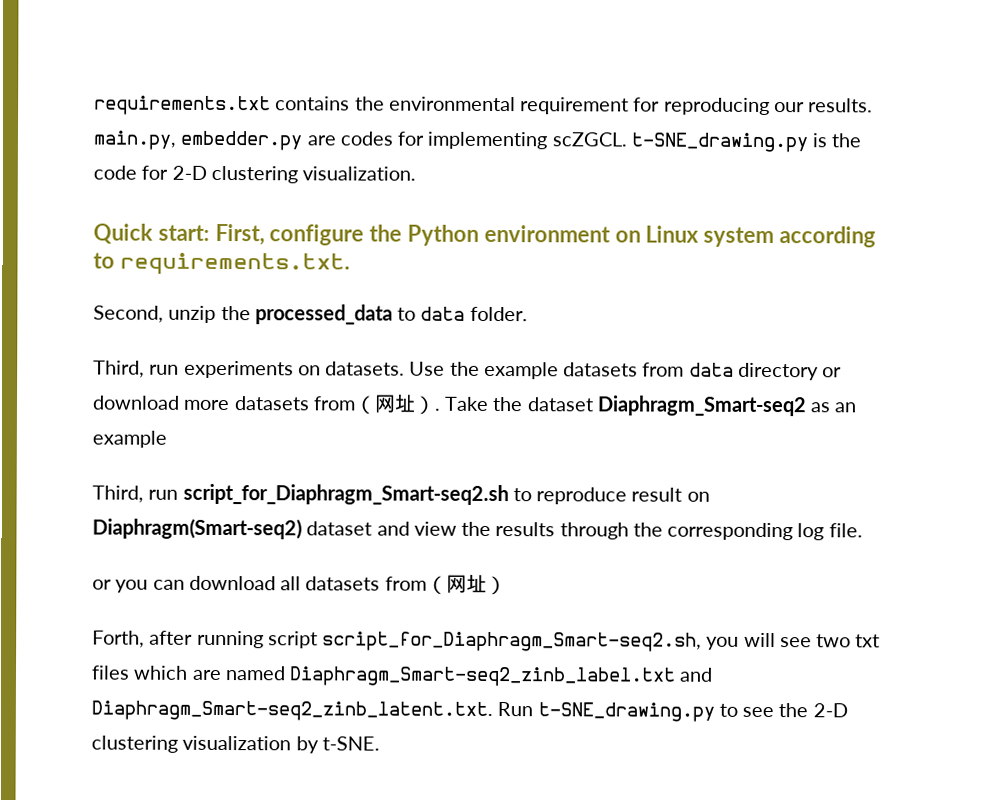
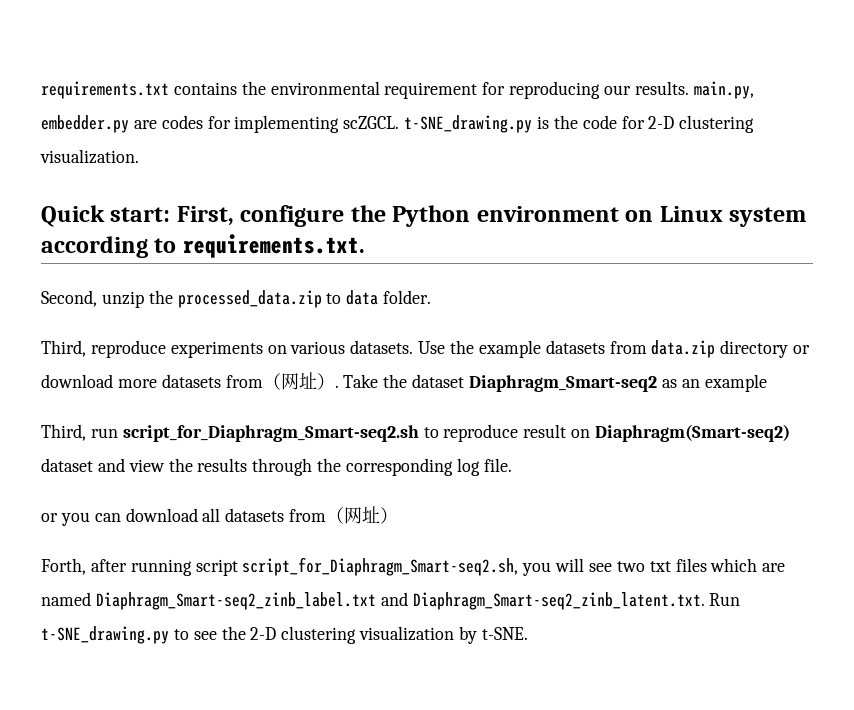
- Second, unzip the processed_data to data folder.
+ Second, unzip the processed_data.zip to data folder.
- Third, run experiments on datasets.
+ Third, reproduce experiments on various datasets.
- Use the example datasets from data directory or download more datasets from（网址）.
+ Use the example datasets from data.zip directory or download more datasets from（网址）.

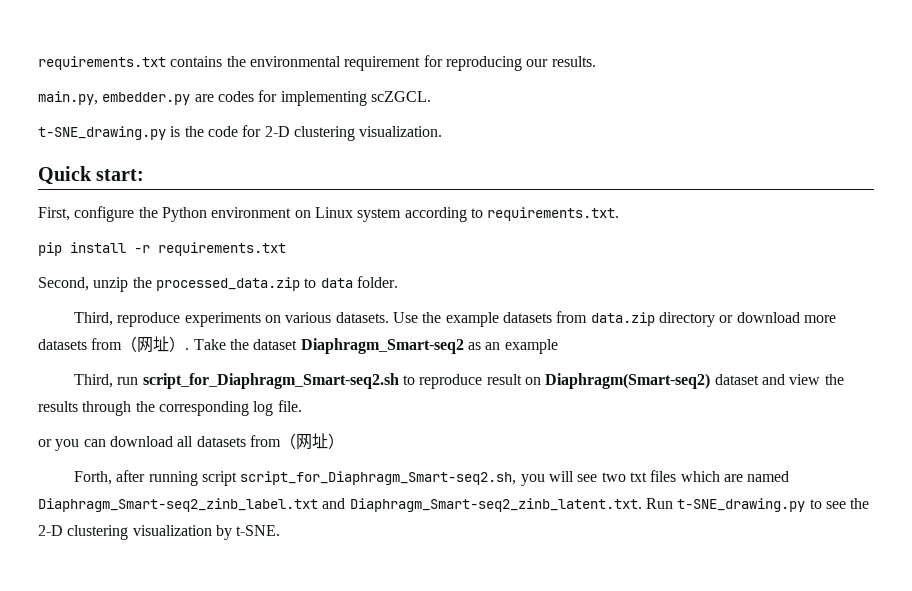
- requirements.txt contains the environmental requirement for reproducing our results. main.py, embedder.py are codes for implementing scZGCL. t-SNE_drawing.py is the code for 2-D clustering visualization.
+ requirements.txt contains the environmental requirement for reproducing our results.
+ main.py, embedder.py are codes for implementing scZGCL.
+ t-SNE_drawing.py is the code for 2-D clustering visualization.
- Quick start: First, configure the Python environment on Linux system according to requirements.txt.
+ Quick start:
+ First, configure the Python environment on Linux system according to requirements.txt.
+ pip install -r requirements.txt

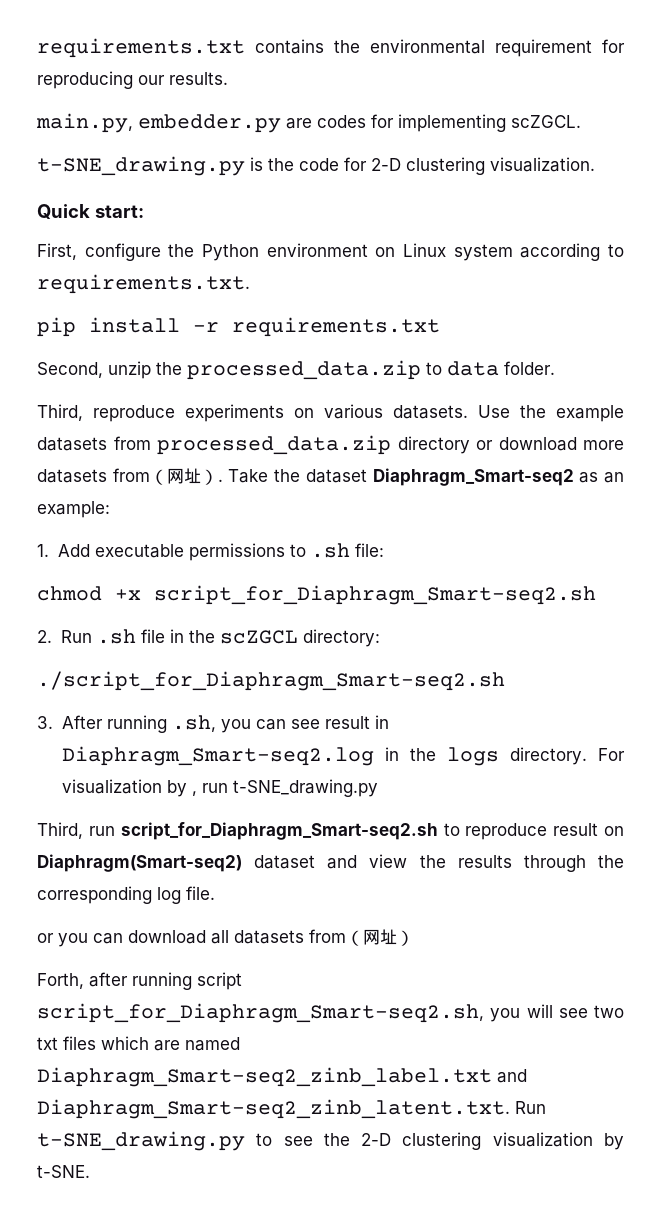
- Use the example datasets from data.zip directory or download more datasets from（网址）.
+ Use the example datasets from processed_data.zip directory or download more datasets from（网址）.
- Take the dataset Diaphragm_Smart-seq2 as an example
+ Take the dataset Diaphragm_Smart-seq2 as an example:
+ 1. Add executable permissions to .sh file:
+ chmod +x script_for_Diaphragm_Smart-seq2.sh
+ 2. Run .sh file in the scZGCL directory:
+ ./script_for_Diaphragm_Smart-seq2.sh
+ 3. After running .sh, you can see result in Diaphragm_Smart-seq2.log in the logs directory. For visualization by , run t-SNE_drawing.py

